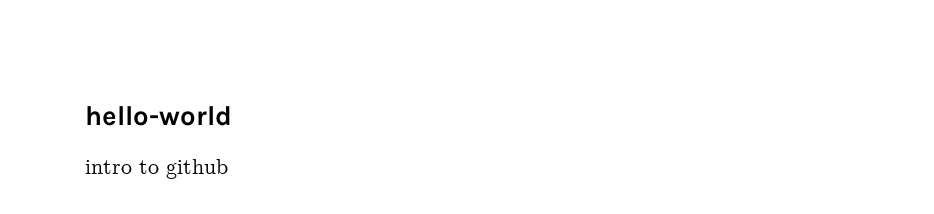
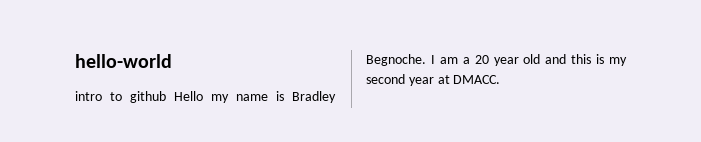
- intro to github
+ intro to github Hello my name is Bradley Begnoche. I am a 20 year old and this is my second year at DMACC.

